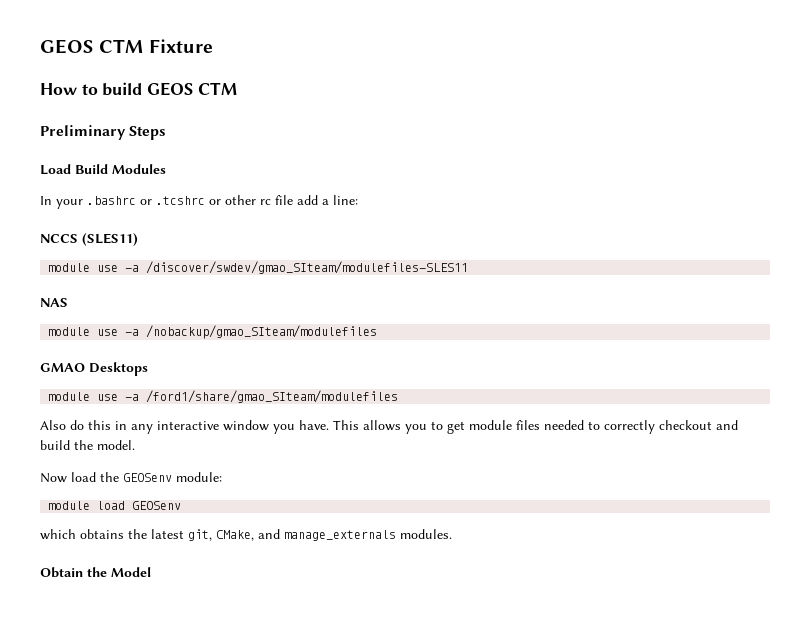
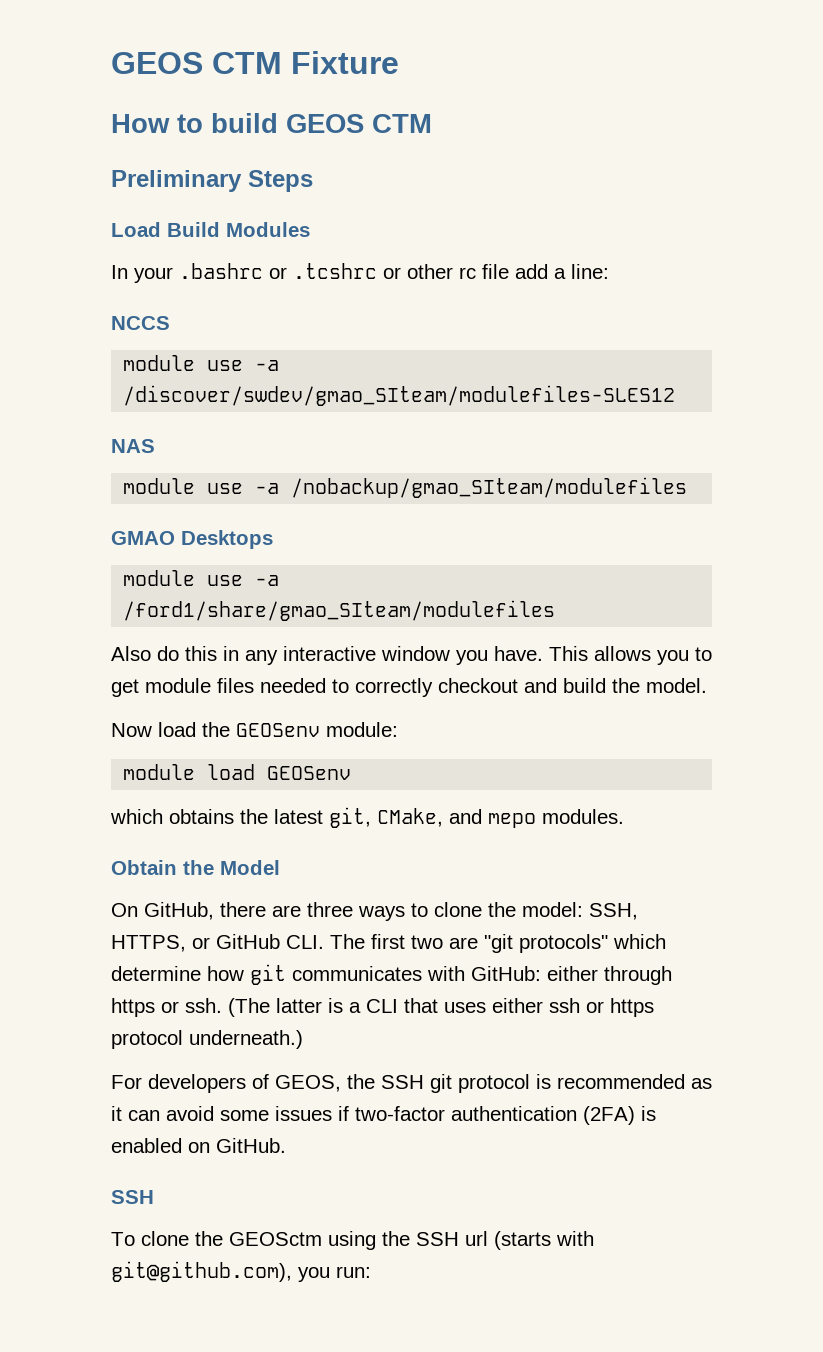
- NCCS (SLES11)
- module use -a /discover/swdev/gmao_SIteam/modulefiles-SLES11
+ NCCS
+ module use -a /discover/swdev/gmao_SIteam/modulefiles-SLES12
- which obtains the latest git, CMake, and manage_externals modules.
+ which obtains the latest git, CMake, and mepo modules.
+ On GitHub, there are three ways to clone the model: SSH, HTTPS, or GitHub CLI. The first two are "git protocols" which determine how git communicates with GitHub: either through https or ssh. (The latter is a CLI that uses either ssh or https protocol underneath.)
+ For developers of GEOS, the SSH git protocol is recommended as it can avoid some issues if two-factor authentication (2FA) is enabled on GitHub.
+ SSH
+ To clone the GEOSctm using the SSH url (starts with git@github.com), you run:

